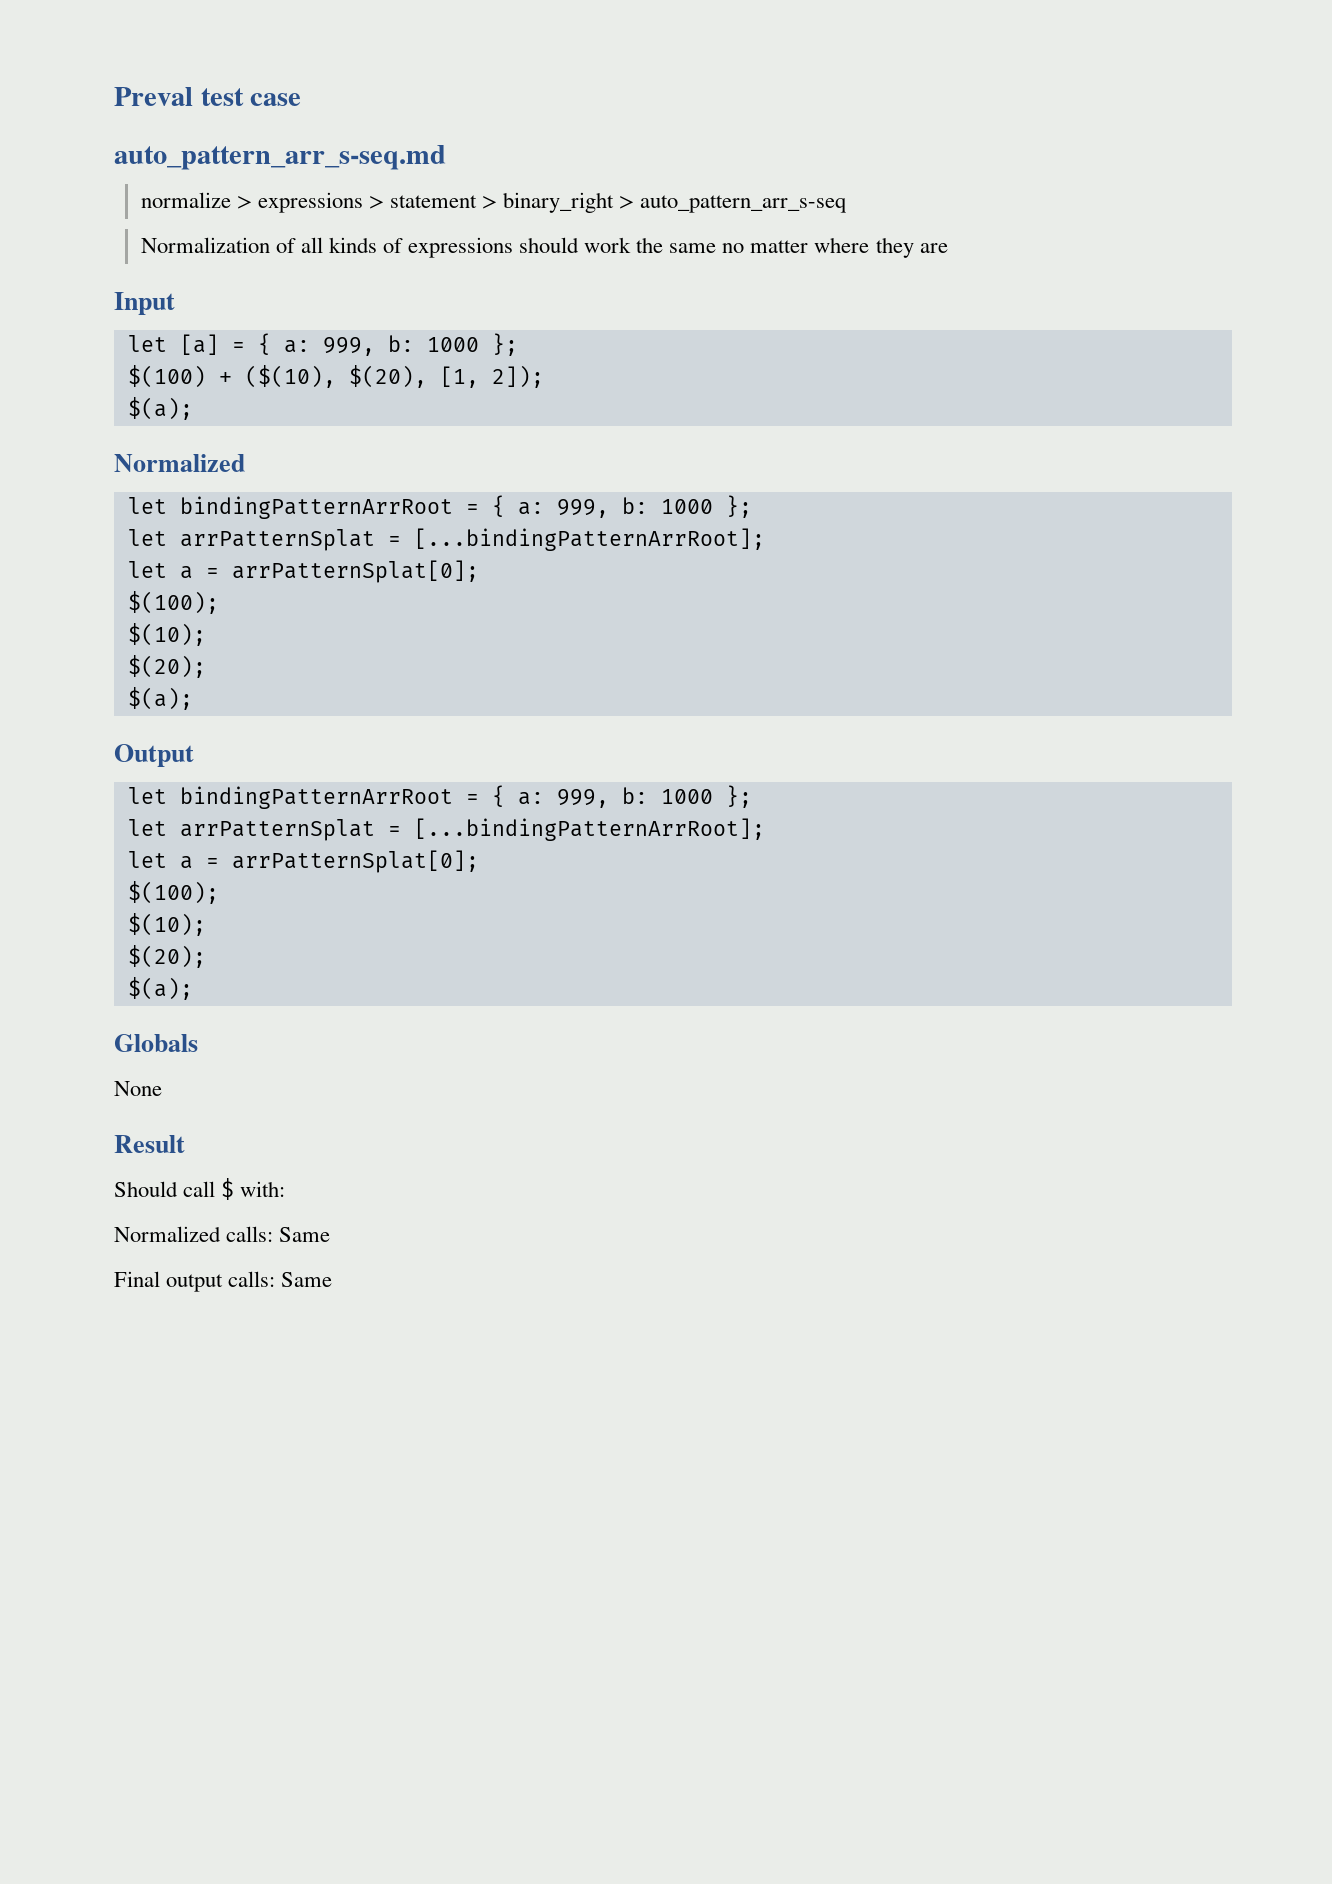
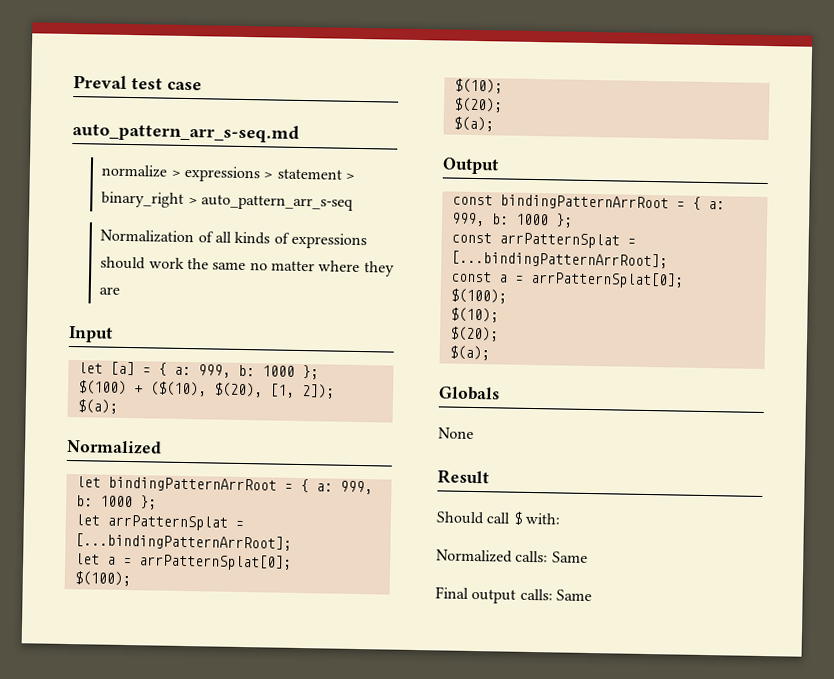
  Output
- let bindingPatternArrRoot = { a: 999, b: 1000 };
- let arrPatternSplat = [...bindingPatternArrRoot];
- let a = arrPatternSplat[0];
+ const bindingPatternArrRoot = { a: 999, b: 1000 };
+ const arrPatternSplat = [...bindingPatternArrRoot];
+ const a = arrPatternSplat[0];

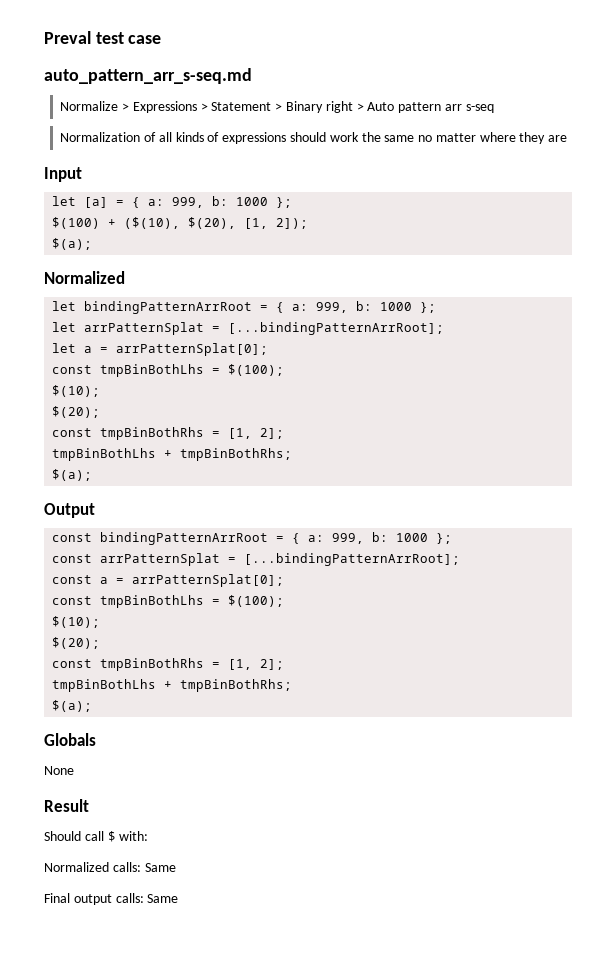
- normalize > expressions > statement > binary_right > auto_pattern_arr_s-seq
+ Normalize > Expressions > Statement > Binary right > Auto pattern arr s-seq
  let a = arrPatternSplat[0];
- $(100);
+ const tmpBinBothLhs = $(100);
  $(10);
  $(20);
+ const tmpBinBothRhs = [1, 2];
+ tmpBinBothLhs + tmpBinBothRhs;
  const a = arrPatternSplat[0];
- $(100);
+ const tmpBinBothLhs = $(100);
  $(10);
  $(20);
+ const tmpBinBothRhs = [1, 2];
+ tmpBinBothLhs + tmpBinBothRhs;

